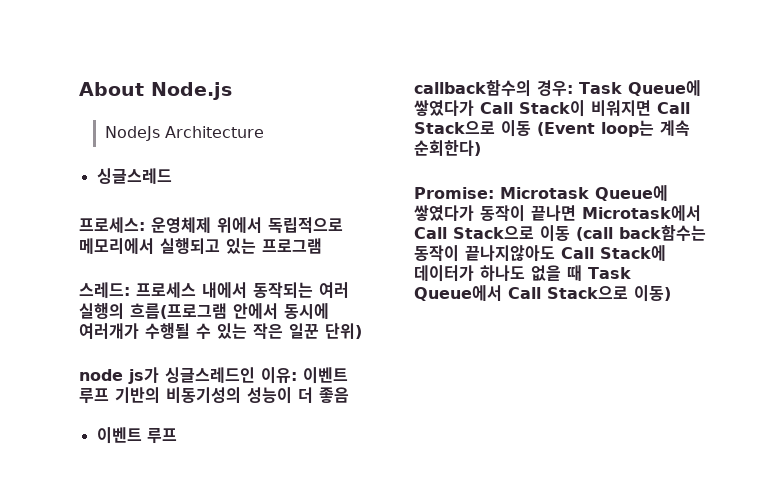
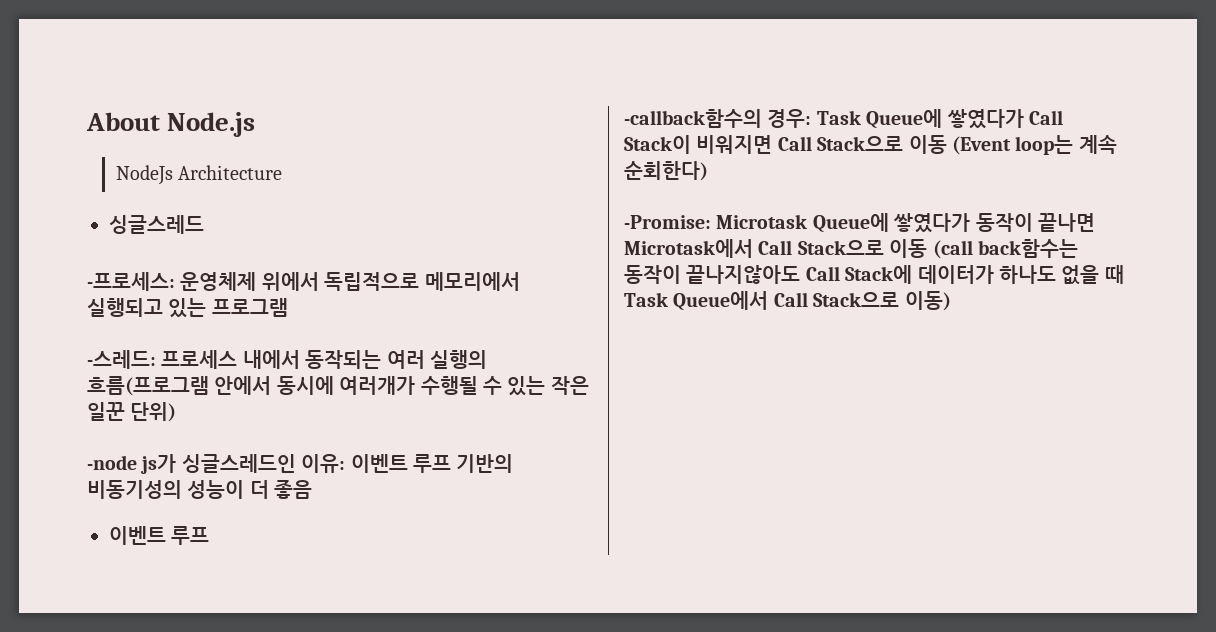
- 프로세스: 운영체제 위에서 독립적으로 메모리에서 실행되고 있는 프로그램
+ -프로세스: 운영체제 위에서 독립적으로 메모리에서 실행되고 있는 프로그램
- 스레드: 프로세스 내에서 동작되는 여러 실행의 흐름(프로그램 안에서 동시에 여러개가 수행될 수 있는 작은 일꾼 단위)
+ -스레드: 프로세스 내에서 동작되는 여러 실행의 흐름(프로그램 안에서 동시에 여러개가 수행될 수 있는 작은 일꾼 단위)
- node js가 싱글스레드인 이유: 이벤트 루프 기반의 비동기성의 성능이 더 좋음
+ -node js가 싱글스레드인 이유: 이벤트 루프 기반의 비동기성의 성능이 더 좋음
- callback함수의 경우: Task Queue에 쌓였다가 Call Stack이 비워지면 Call Stack으로 이동 (Event loop는 계속 순회한다)
+ -callback함수의 경우: Task Queue에 쌓였다가 Call Stack이 비워지면 Call Stack으로 이동 (Event loop는 계속 순회한다)
- Promise: Microtask Queue에 쌓였다가 동작이 끝나면 Microtask에서 Call Stack으로 이동 (call back함수는 동작이 끝나지않아도 Call Stack에 데이터가 하나도 없을 때 Task Queue에서 Call Stack으로 이동)
+ -Promise: Microtask Queue에 쌓였다가 동작이 끝나면 Microtask에서 Call Stack으로 이동 (call back함수는 동작이 끝나지않아도 Call Stack에 데이터가 하나도 없을 때 Task Queue에서 Call Stack으로 이동)

